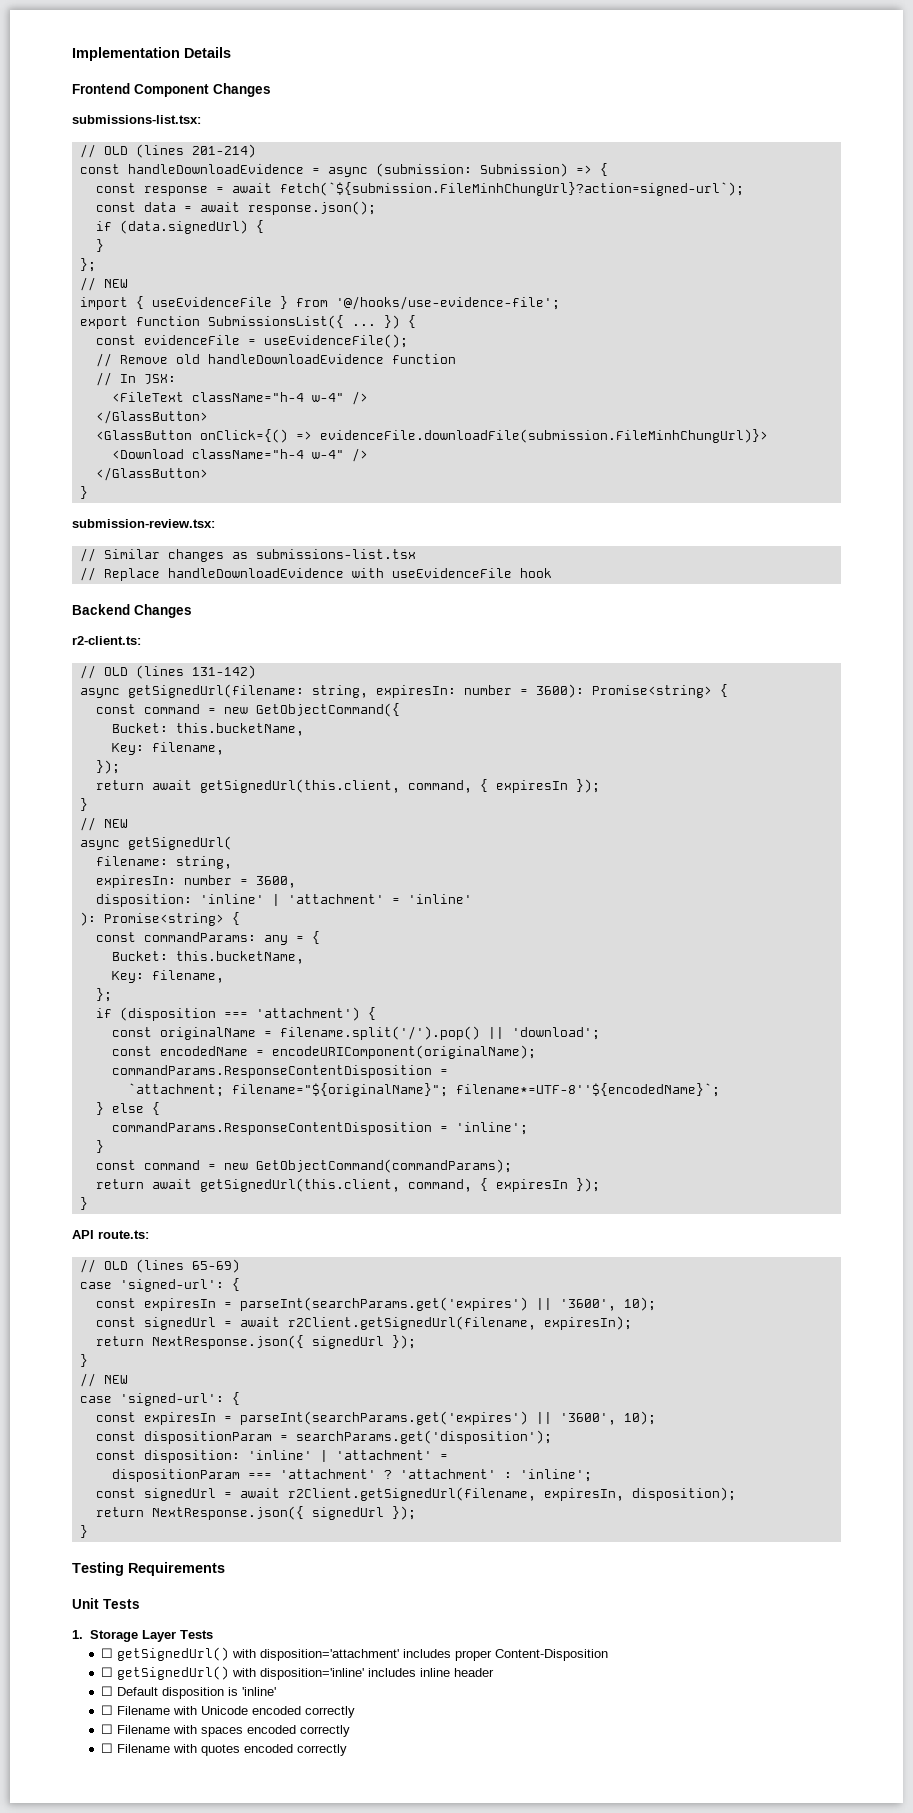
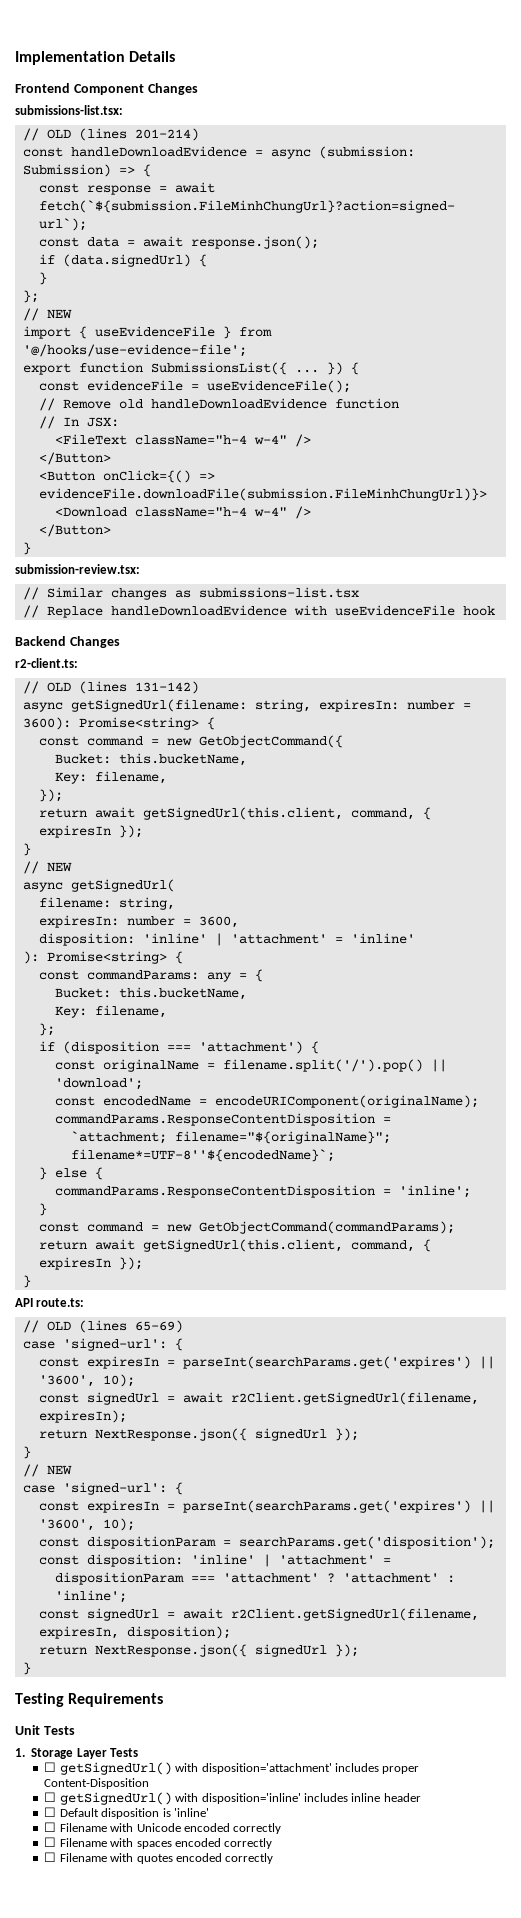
  <FileText className="h-4 w-4" />
- </GlassButton>
- <GlassButton onClick={() => evidenceFile.downloadFile(submission.FileMinhChungUrl)}>
+ </Button>
+ <Button onClick={() => evidenceFile.downloadFile(submission.FileMinhChungUrl)}>
  <Download className="h-4 w-4" />
- </GlassButton>
+ </Button>

